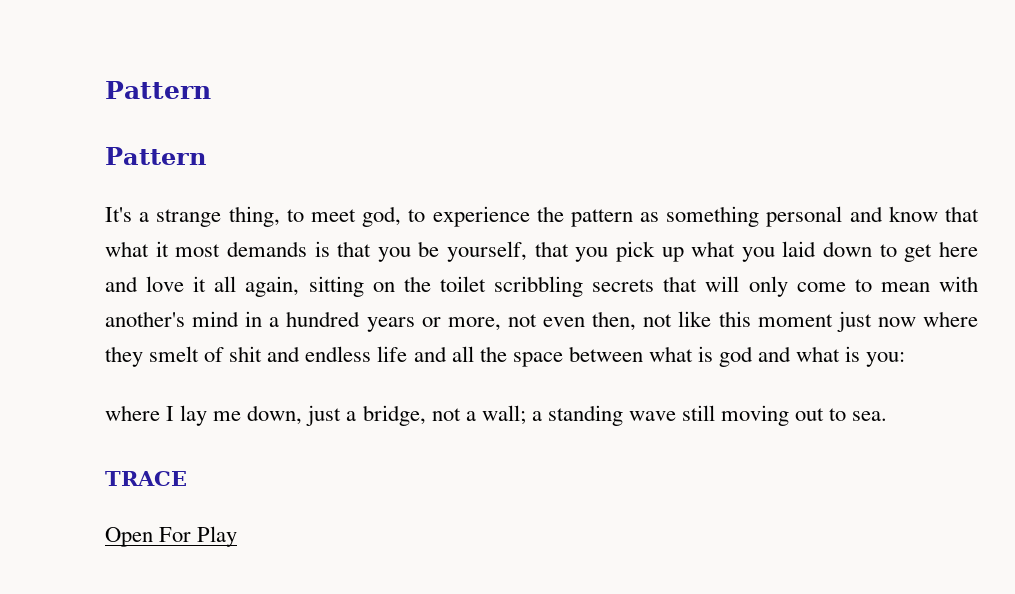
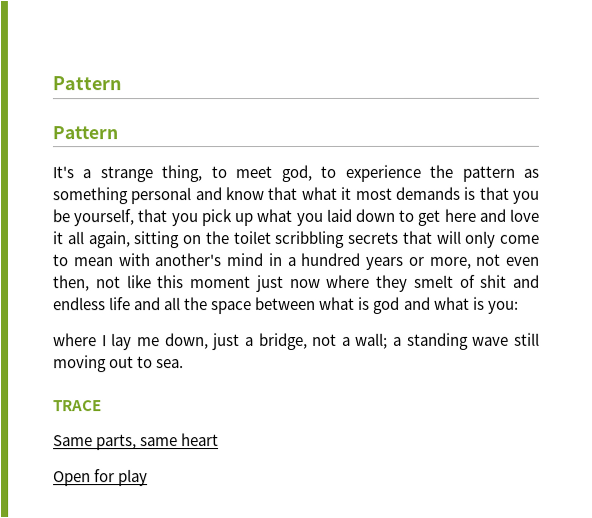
+ Same parts, same heart
- Open For Play
+ Open for play

